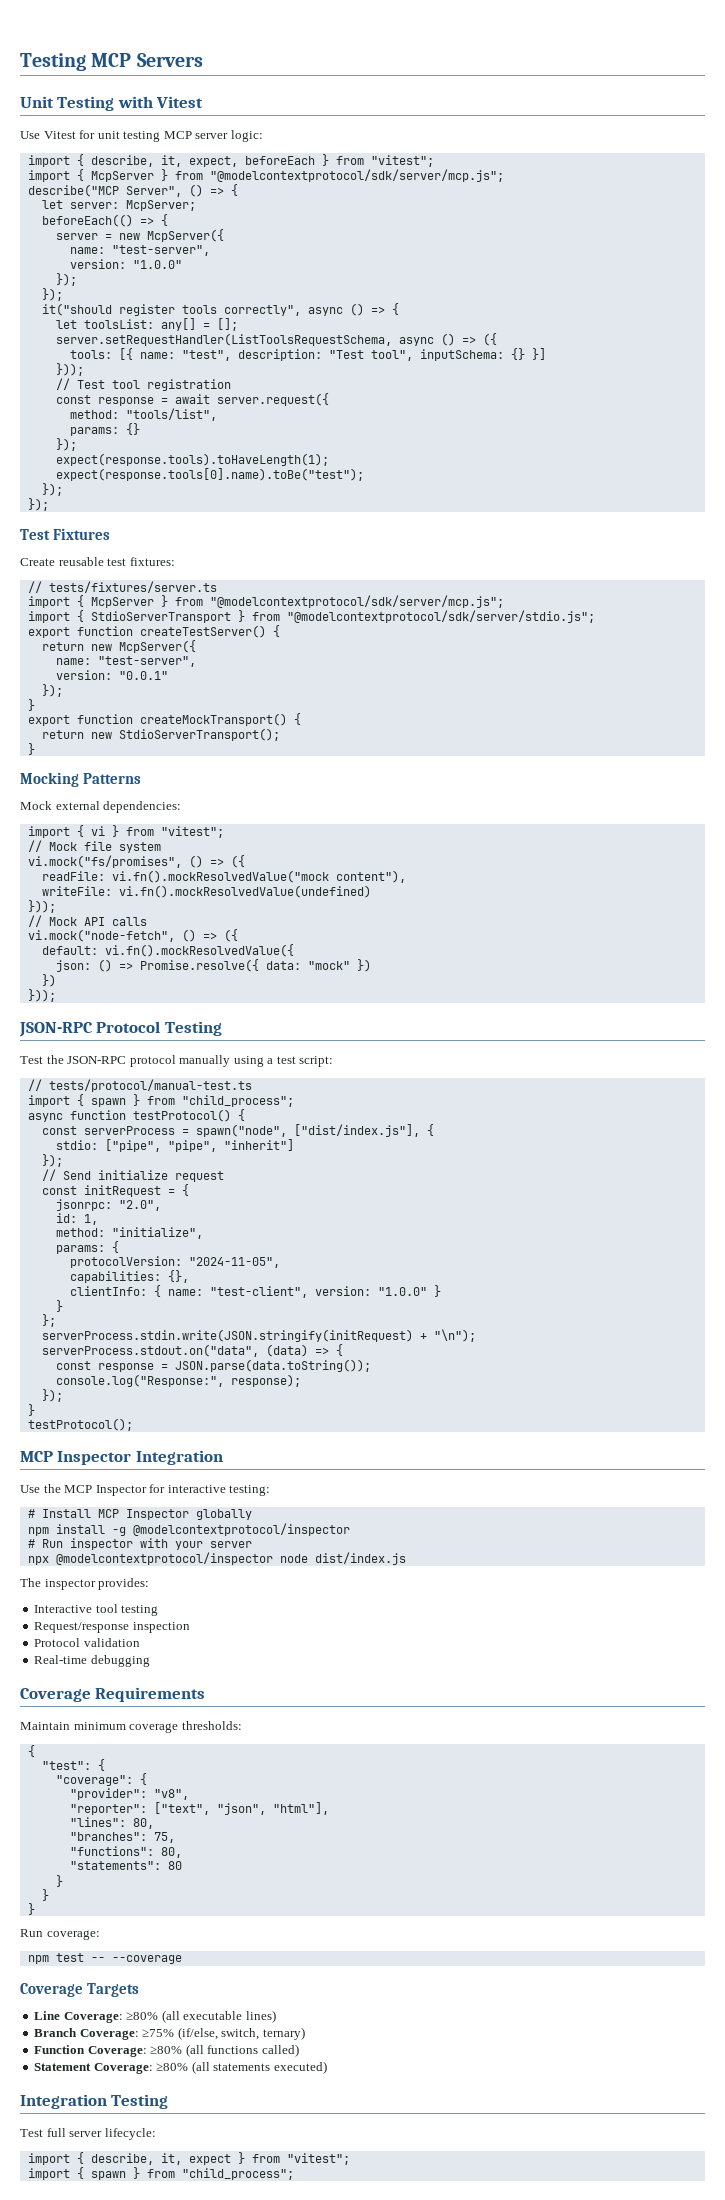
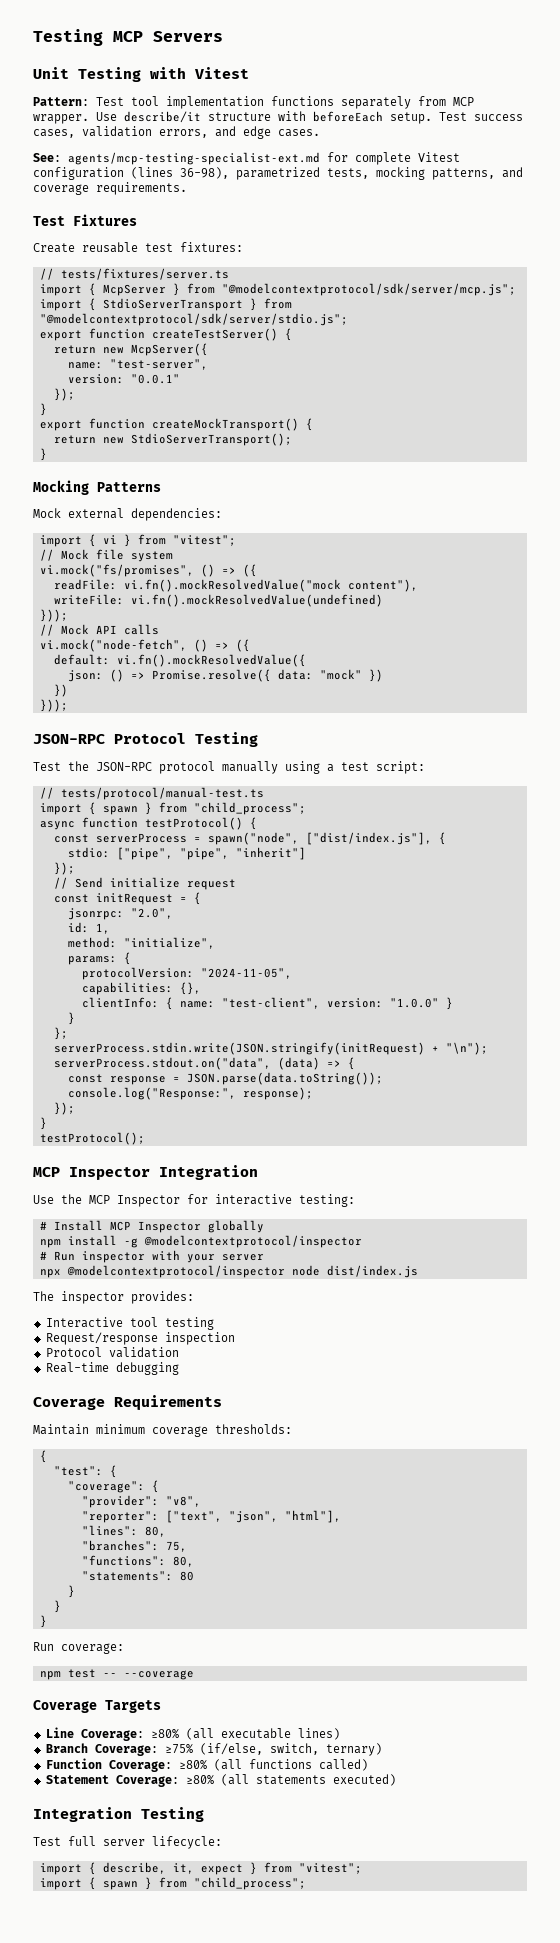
- Use Vitest for unit testing MCP server logic:
- import { describe, it, expect, beforeEach } from "vitest";
- import { McpServer } from "@modelcontextprotocol/sdk/server/mcp.js";
- describe("MCP Server", () => {
- let server: McpServer;
- beforeEach(() => {
- server = new McpServer({
- name: "test-server",
- version: "1.0.0"
- });
- });
- it("should register tools correctly", async () => {
- let toolsList: any[] = [];
- server.setRequestHandler(ListToolsRequestSchema, async () => ({
- tools: [{ name: "test", description: "Test tool", inputSchema: {} }]
- }));
- // Test tool registration
- const response = await server.request({
- method: "tools/list",
- params: {}
- });
- expect(response.tools).toHaveLength(1);
- expect(response.tools[0].name).toBe("test");
- });
- });
+ Pattern: Test tool implementation functions separately from MCP wrapper. Use describe/it structure with beforeEach setup. Test success cases, validation errors, and edge cases.
+ See: agents/mcp-testing-specialist-ext.md for complete Vitest configuration (lines 36-98), parametrized tests, mocking patterns, and coverage requirements.

